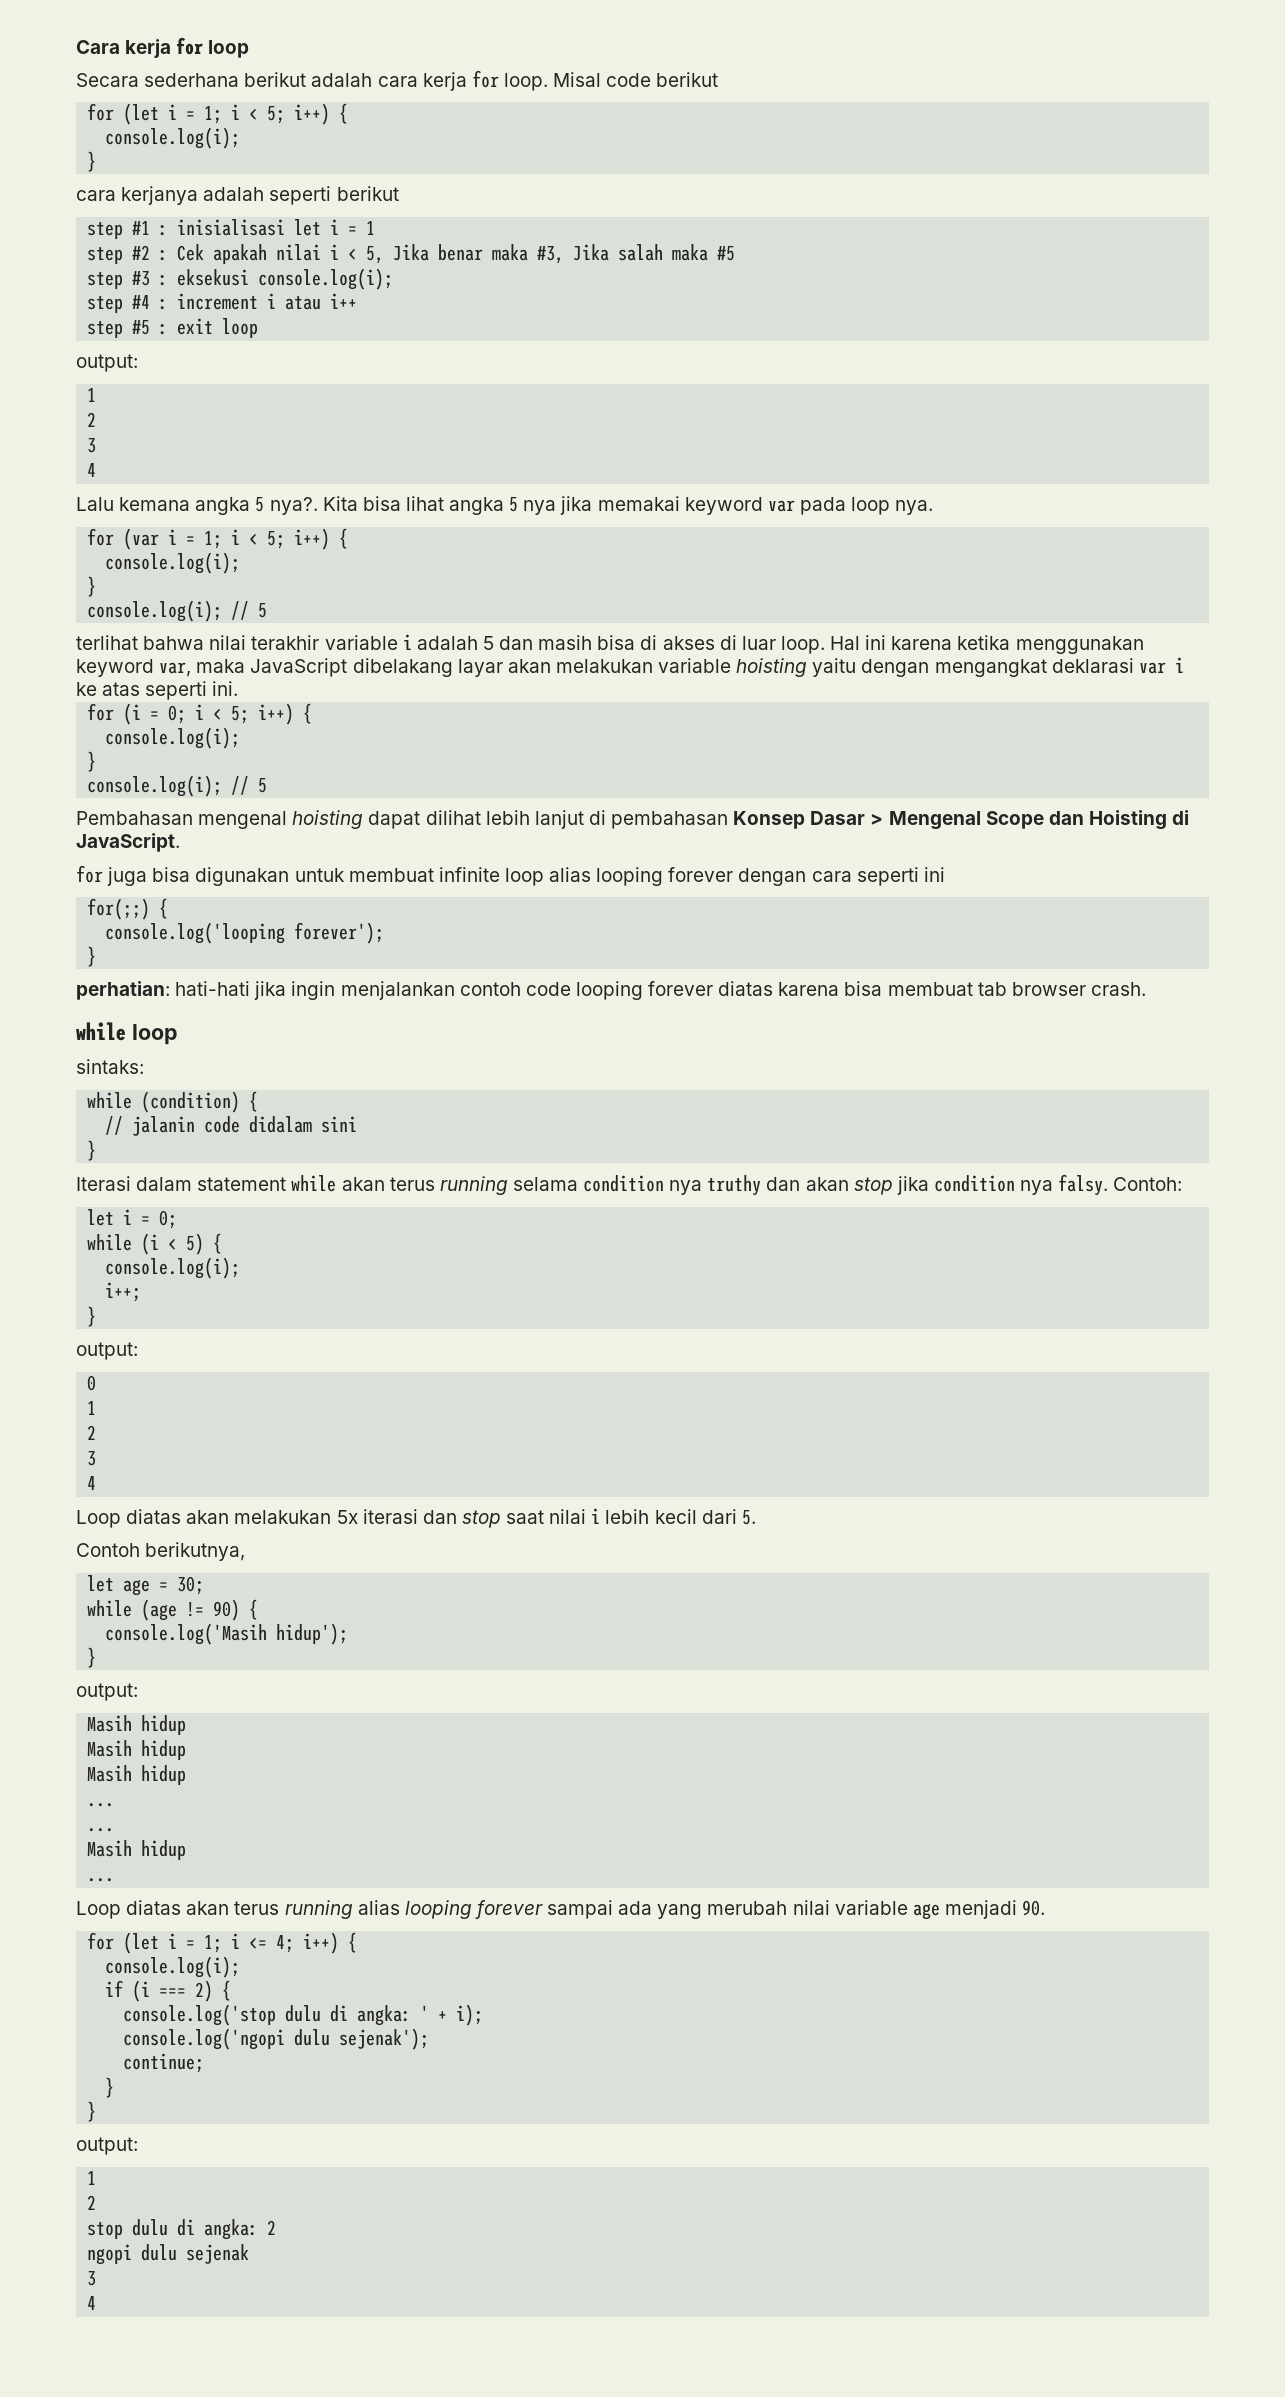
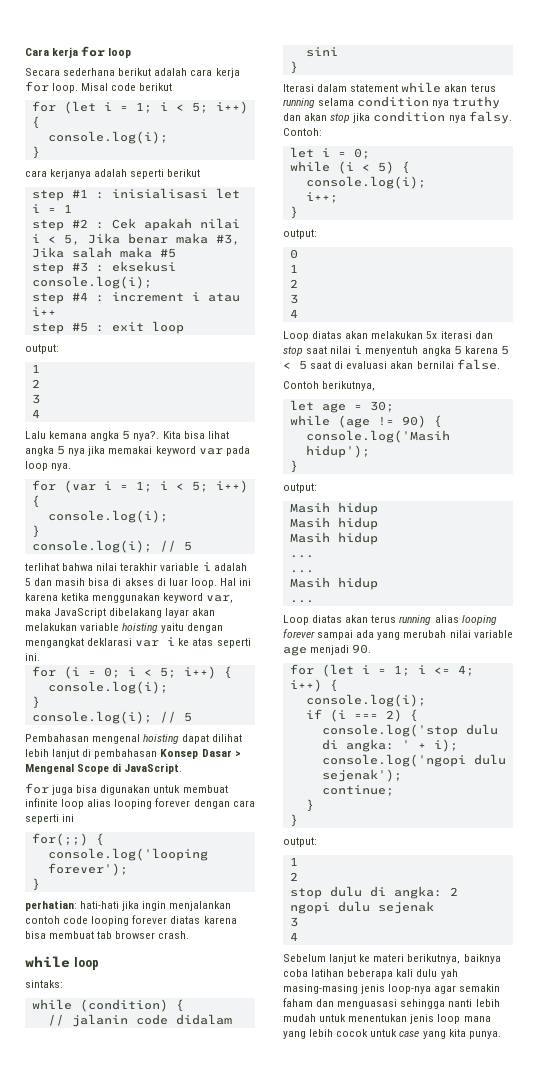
- Pembahasan mengenal hoisting dapat dilihat lebih lanjut di pembahasan Konsep Dasar > Mengenal Scope dan Hoisting di JavaScript.
+ Pembahasan mengenal hoisting dapat dilihat lebih lanjut di pembahasan Konsep Dasar > Mengenal Scope di JavaScript.
- Loop diatas akan melakukan 5x iterasi dan stop saat nilai i lebih kecil dari 5.
+ Loop diatas akan melakukan 5x iterasi dan stop saat nilai i menyentuh angka 5 karena 5 < 5 saat di evaluasi akan bernilai false.
+ Sebelum lanjut ke materi berikutnya, baiknya coba latihan beberapa kali dulu yah masing-masing jenis loop-nya agar semakin faham dan menguasasi sehingga nanti lebih mudah untuk menentukan jenis loop mana yang lebih cocok untuk case yang kita punya.

